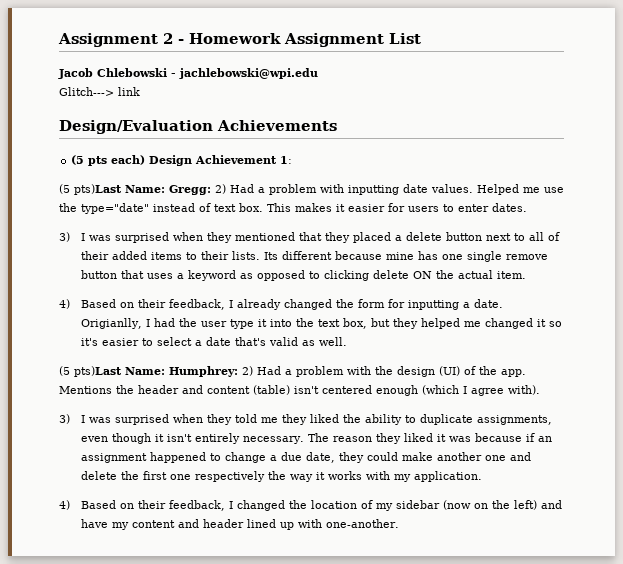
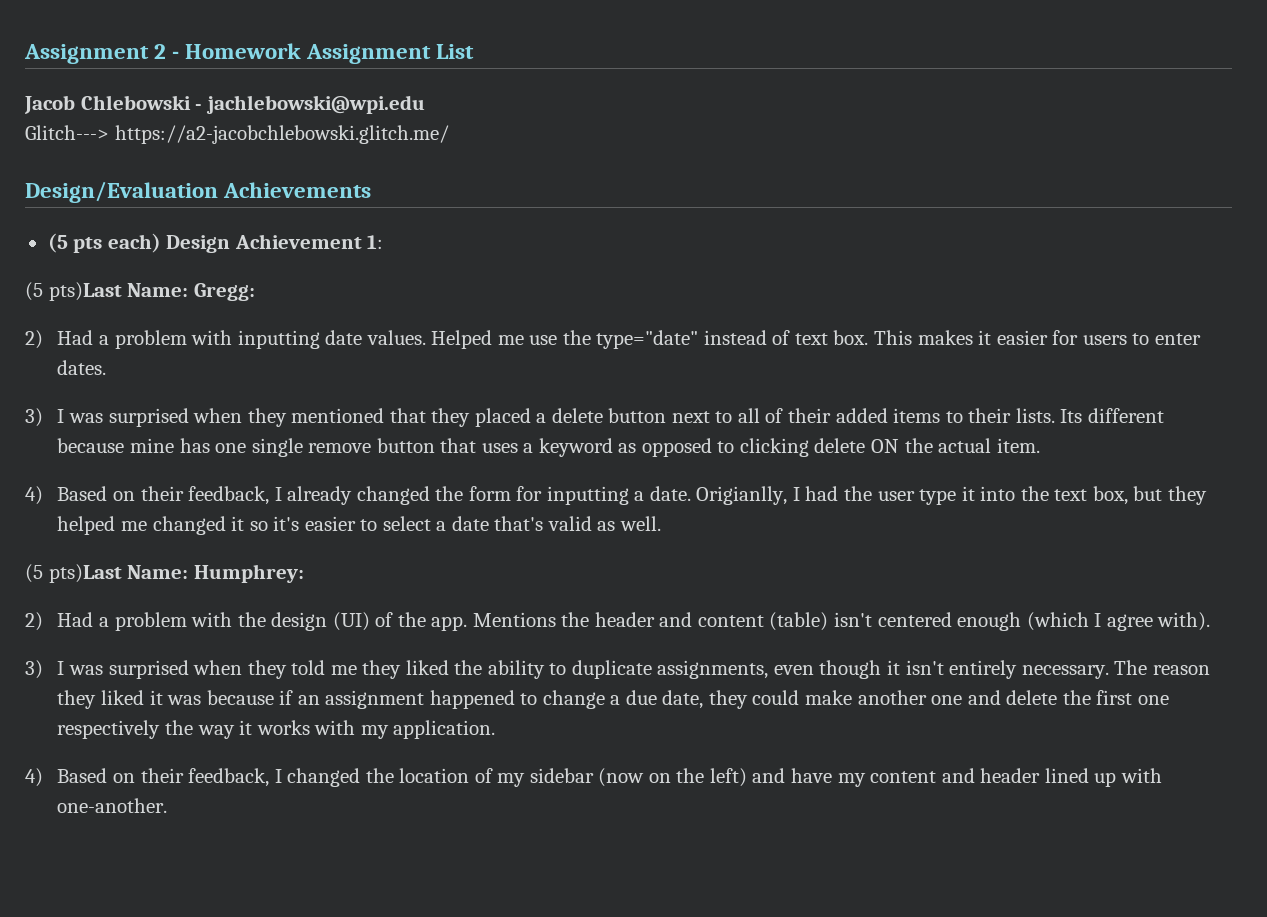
- Glitch---> link
+ Glitch---> https://a2-jacobchlebowski.glitch.me/
- (5 pts)Last Name: Gregg: 2) Had a problem with inputting date values.
+ (5 pts)Last Name: Gregg:
+ 2) Had a problem with inputting date values.
- (5 pts)Last Name: Humphrey: 2) Had a problem with the design (UI) of the app.
+ (5 pts)Last Name: Humphrey:
+ 2) Had a problem with the design (UI) of the app.

